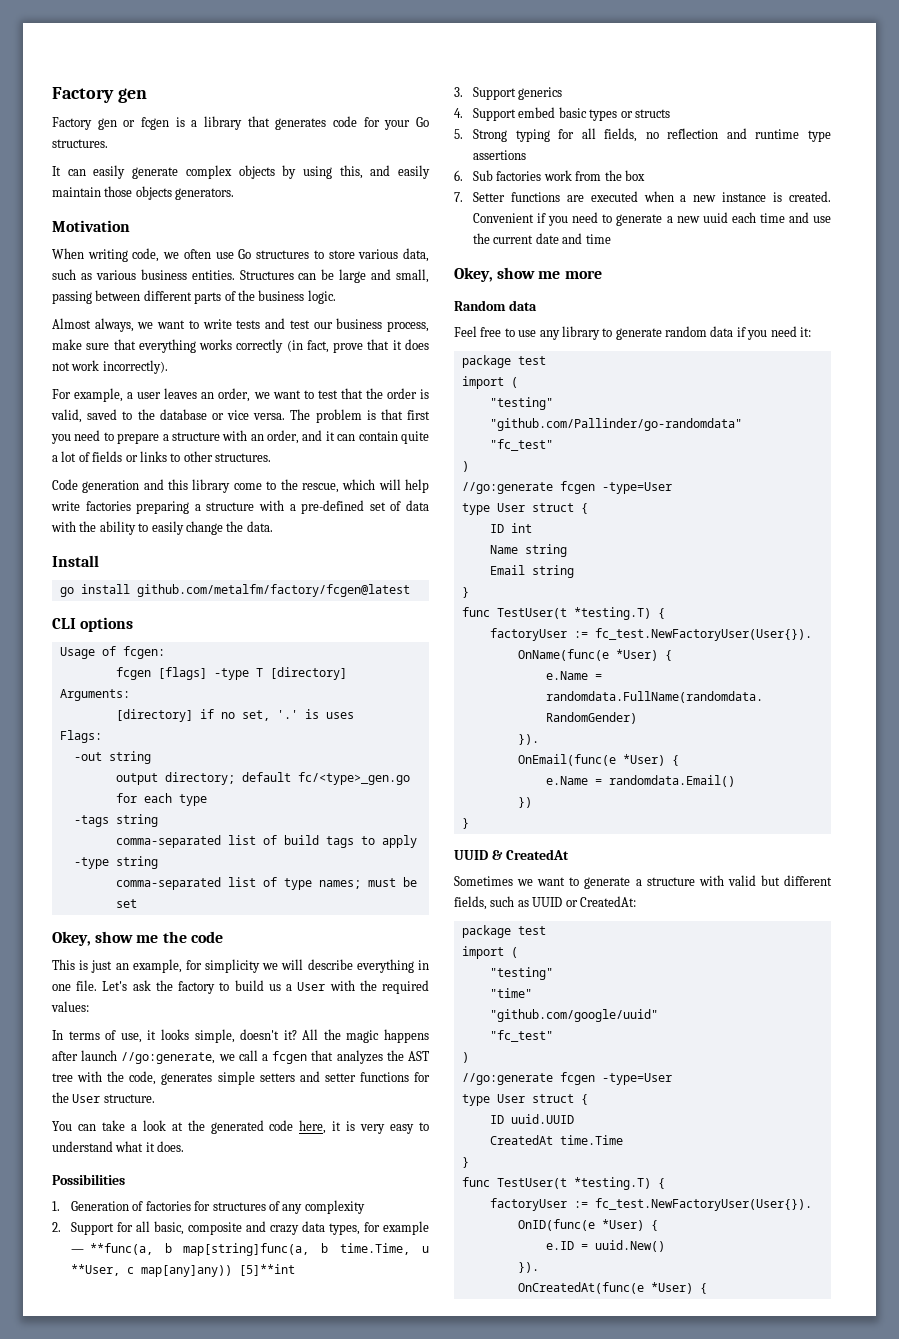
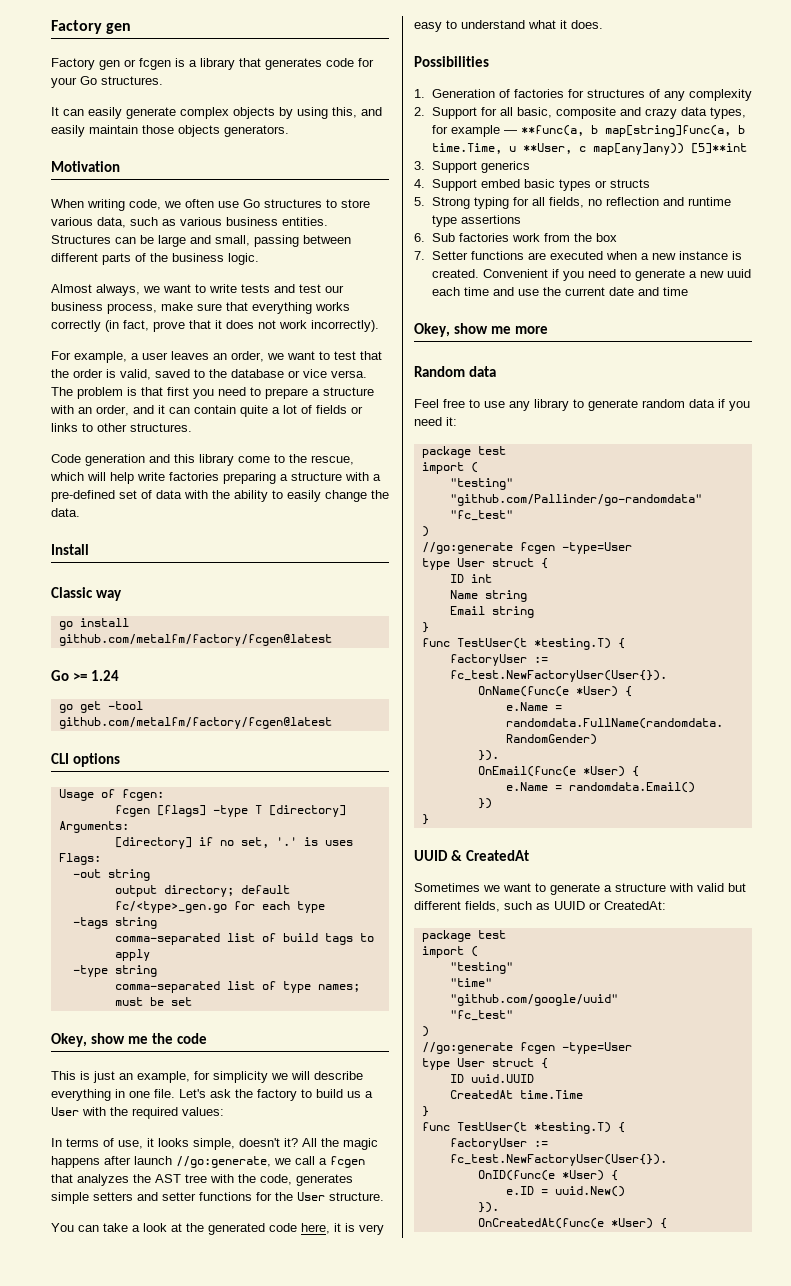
+ Classic way
+ Go >= 1.24
+ go get -tool github.com/metalfm/factory/fcgen@latest

